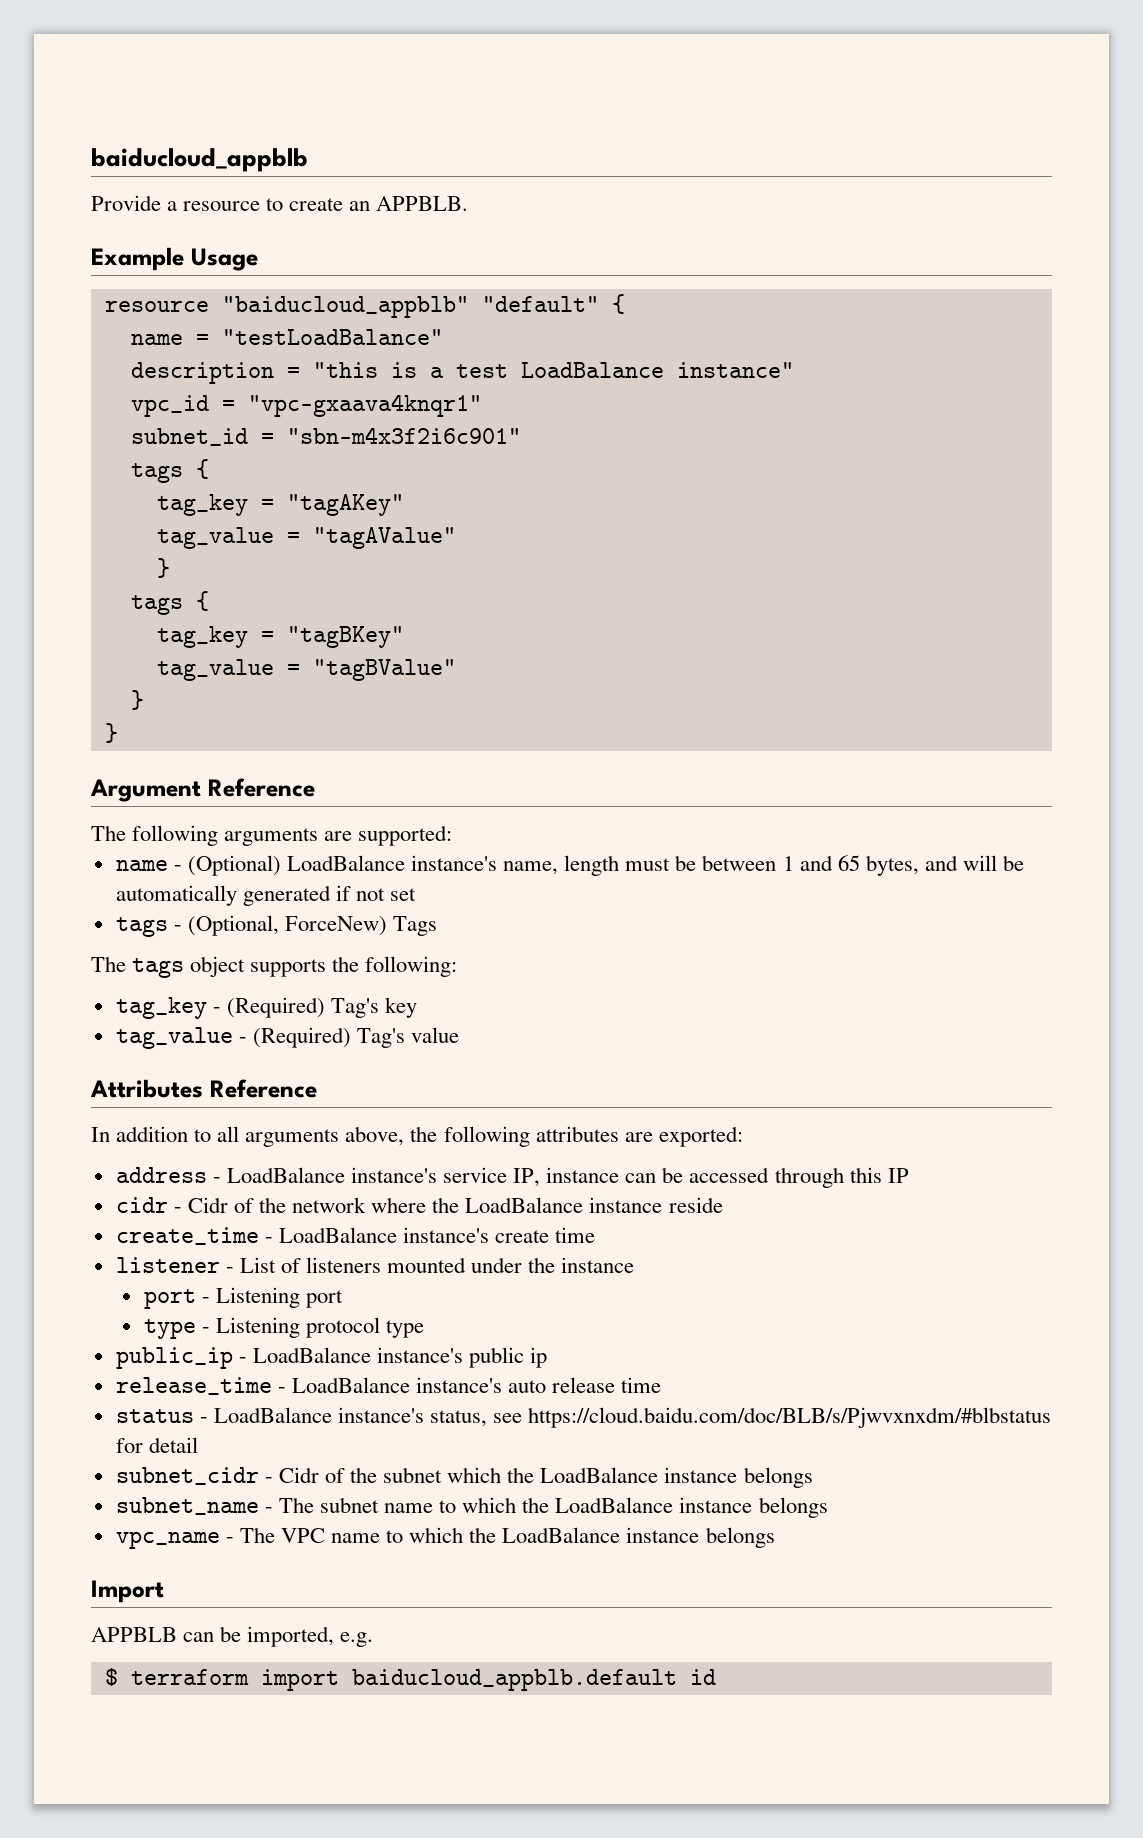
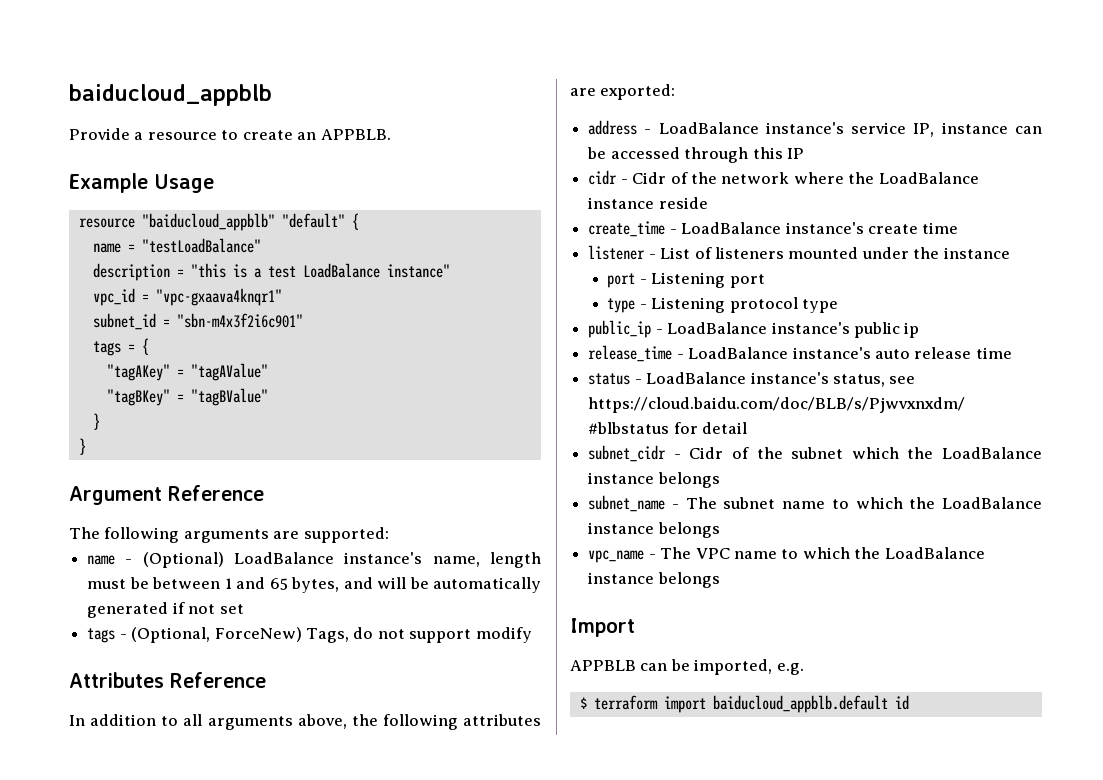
  subnet_id = "sbn-m4x3f2i6c901"
- tags {
- tag_key = "tagAKey"
- tag_value = "tagAValue"
- }
- tags {
- tag_key = "tagBKey"
- tag_value = "tagBValue"
+ tags = {
+ "tagAKey" = "tagAValue"
+ "tagBKey" = "tagBValue"
- tags - (Optional, ForceNew) Tags
- The tags object supports the following:
- tag_key - (Required) Tag's key
- tag_value - (Required) Tag's value
+ tags - (Optional, ForceNew) Tags, do not support modify

